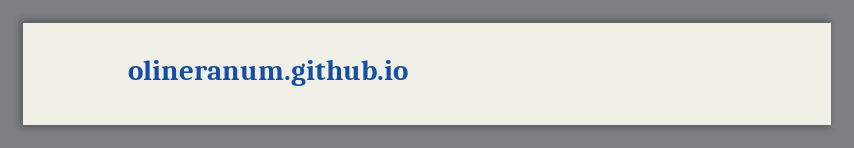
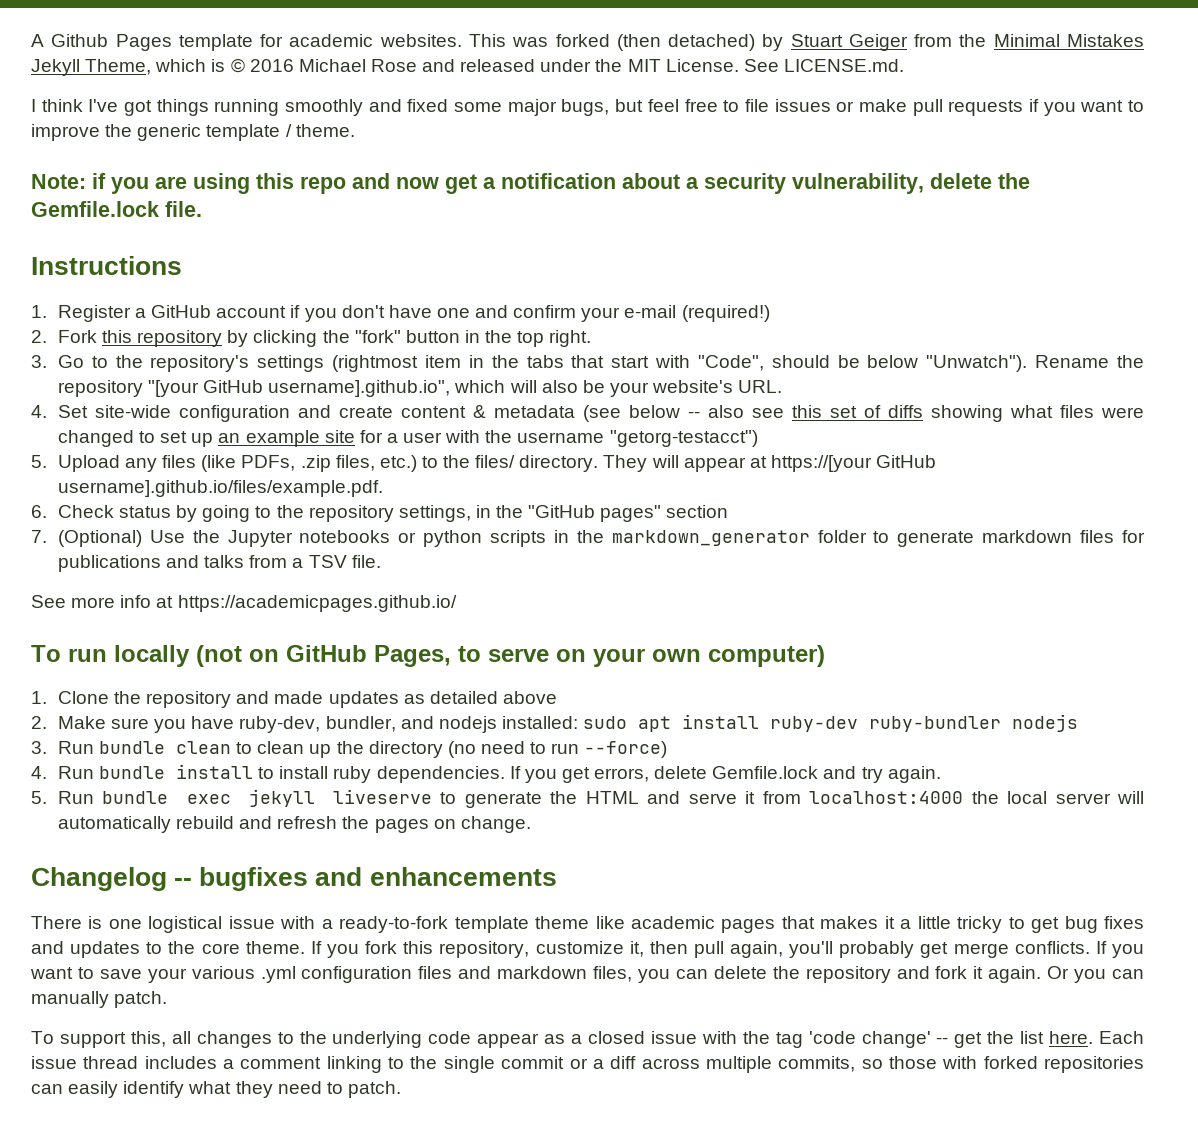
- olineranum.github.io
+ A Github Pages template for academic websites. This was forked (then detached) by Stuart Geiger from the Minimal Mistakes Jekyll Theme, which is © 2016 Michael Rose and released under the MIT License. See LICENSE.md.
+ I think I've got things running smoothly and fixed some major bugs, but feel free to file issues or make pull requests if you want to improve the generic template / theme.
+ Note: if you are using this repo and now get a notification about a security vulnerability, delete the Gemfile.lock file.
+ Instructions
+ 1. Register a GitHub account if you don't have one and confirm your e-mail (required!)
+ 2. Fork this repository by clicking the "fork" button in the top right.
+ 3. Go to the repository's settings (rightmost item in the tabs that start with "Code", should be below "Unwatch"). Rename the repository "[your GitHub username].github.io", which will also be your website's URL.
+ 4. Set site-wide configuration and create content & metadata (see below -- also see this set of diffs showing what files were changed to set up an example site for a user with the username "getorg-testacct")
+ 5. Upload any files (like PDFs, .zip files, etc.) to the files/ directory. They will appear at https://[your GitHub username].github.io/files/example.pdf.
+ 6. Check status by going to the repository settings, in the "GitHub pages" section
+ 7. (Optional) Use the Jupyter notebooks or python scripts in the markdown_generator folder to generate markdown files for publications and talks from a TSV file.
+ See more info at https://academicpages.github.io/
+ To run locally (not on GitHub Pages, to serve on your own computer)
+ 1. Clone the repository and made updates as detailed above
+ 2. Make sure you have ruby-dev, bundler, and nodejs installed: sudo apt install ruby-dev ruby-bundler nodejs
+ 3. Run bundle clean to clean up the directory (no need to run --force)
+ 4. Run bundle install to install ruby dependencies. If you get errors, delete Gemfile.lock and try again.
+ 5. Run bundle exec jekyll liveserve to generate the HTML and serve it from localhost:4000 the local server will automatically rebuild and refresh the pages on change.
+ Changelog -- bugfixes and enhancements
+ There is one logistical issue with a ready-to-fork template theme like academic pages that makes it a little tricky to get bug fixes and updates to the core theme. If you fork this repository, customize it, then pull again, you'll probably get merge conflicts. If you want to save your various .yml configuration files and markdown files, you can delete the repository and fork it again. Or you can manually patch.
+ To support this, all changes to the underlying code appear as a closed issue with the tag 'code change' -- get the list here. Each issue thread includes a comment linking to the single commit or a diff across multiple commits, so those with forked repositories can easily identify what they need to patch.

